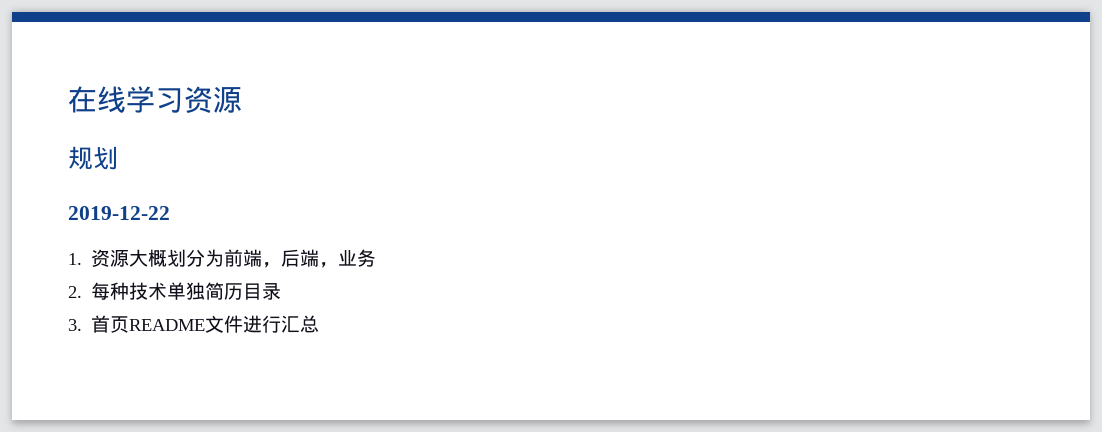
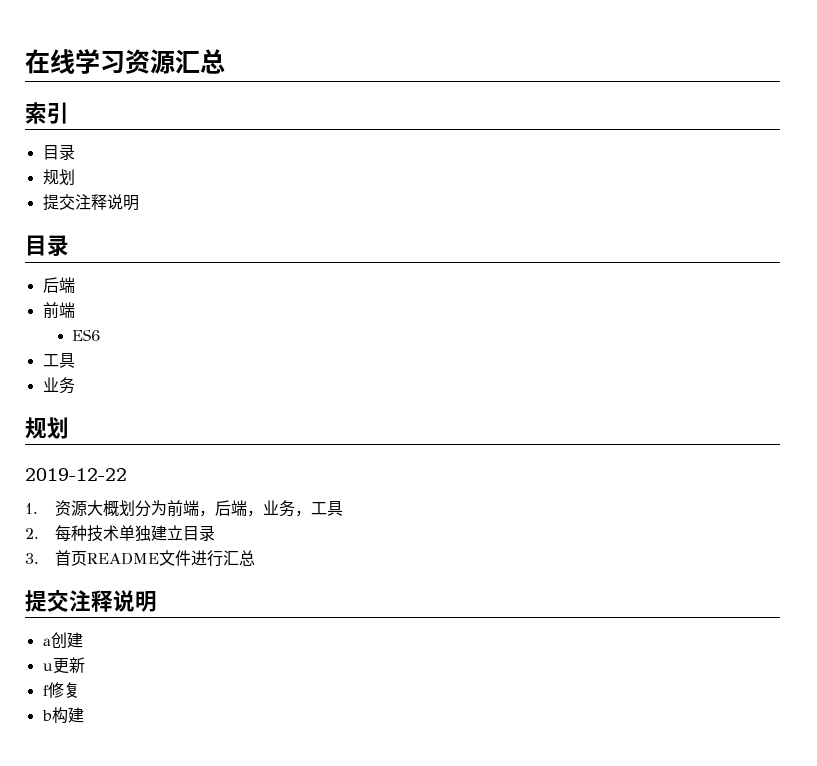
- 在线学习资源
+ 在线学习资源汇总
+ 索引
+ 目录
+ 规划
+ 提交注释说明
+ 目录
+ 后端
+ 前端
+ ES6
+ 工具
+ 业务
- 1.资源大概划分为前端，后端，业务
+ 1.资源大概划分为前端，后端，业务，工具
- 2.每种技术单独简历目录
+ 2.每种技术单独建立目录
  3.首页README文件进行汇总
+ 提交注释说明
+ a创建
+ u更新
+ f修复
+ b构建

